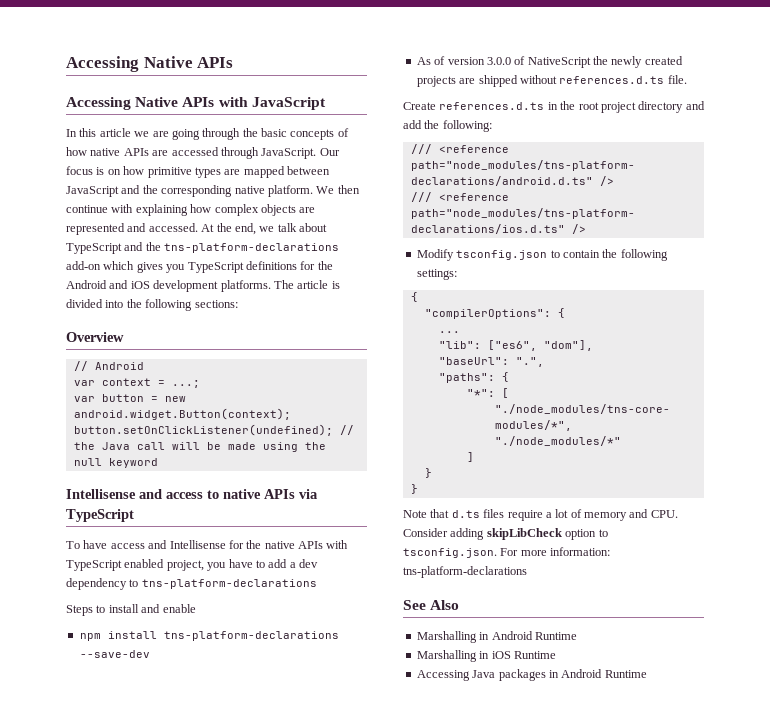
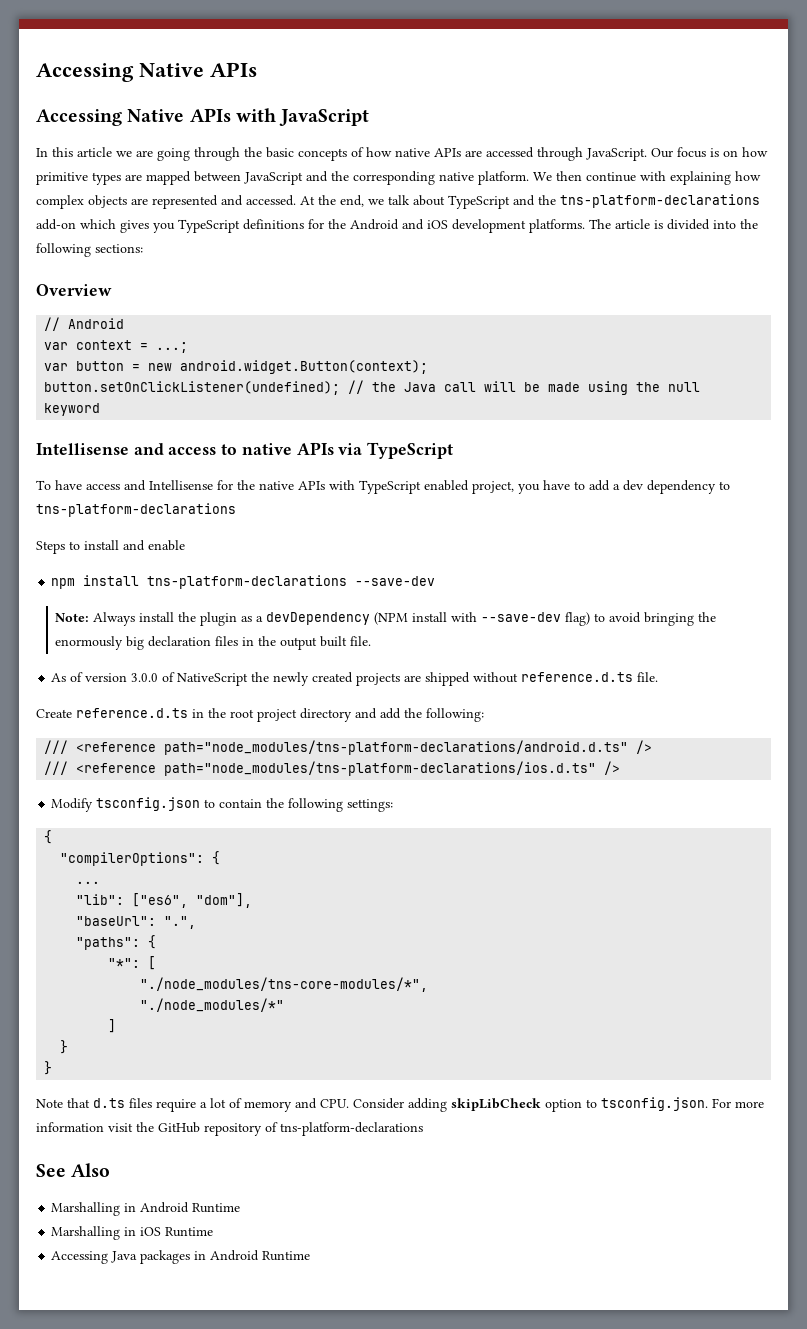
+ Note: Always install the plugin as a devDependency (NPM install with --save-dev flag) to avoid bringing the enormously big declaration files in the output built file.
- As of version 3.0.0 of NativeScript the newly created projects are shipped without references.d.ts file.
+ As of version 3.0.0 of NativeScript the newly created projects are shipped without reference.d.ts file.
- Create references.d.ts in the root project directory and add the following:
+ Create reference.d.ts in the root project directory and add the following:
- Note that d.ts files require a lot of memory and CPU. Consider adding skipLibCheck option to tsconfig.json. For more information: tns-platform-declarations
+ Note that d.ts files require a lot of memory and CPU. Consider adding skipLibCheck option to tsconfig.json. For more information visit the GitHub repository of tns-platform-declarations

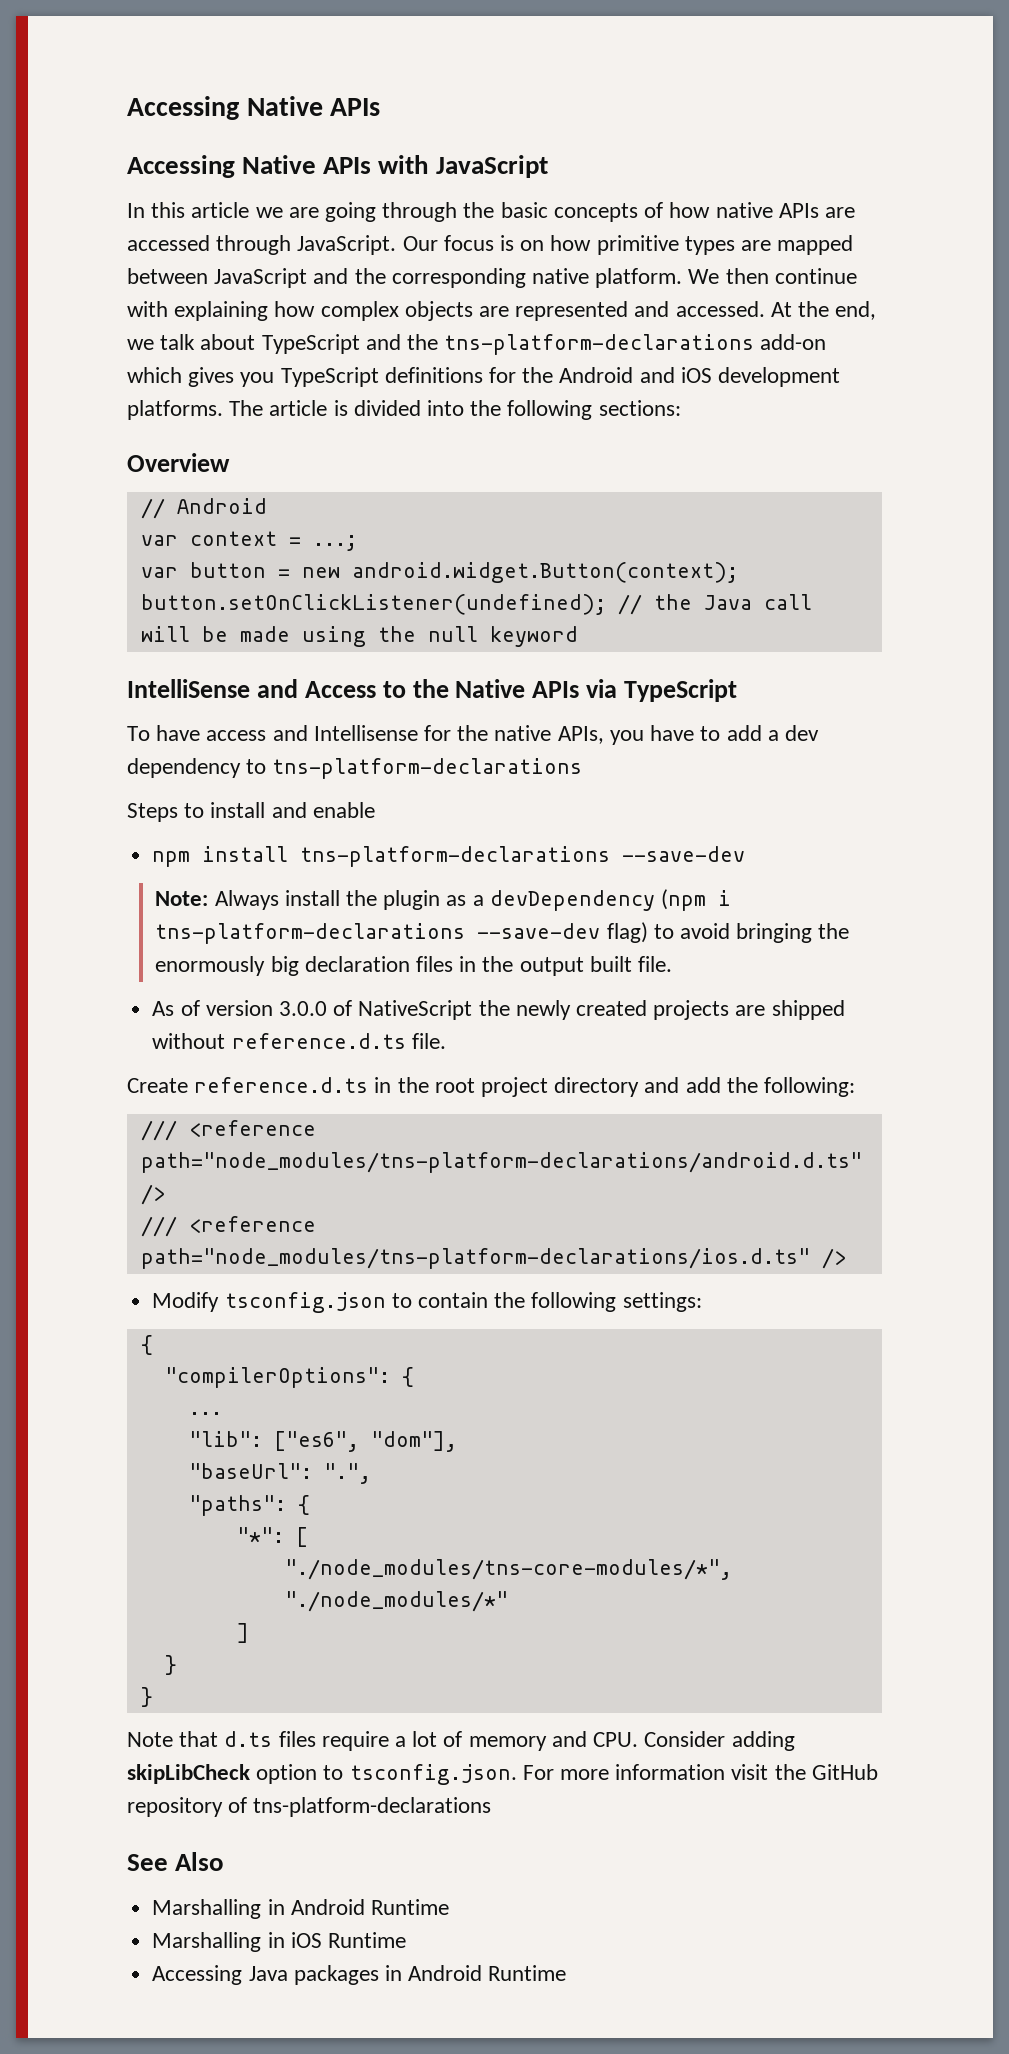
- Intellisense and access to native APIs via TypeScript
+ IntelliSense and Access to the Native APIs via TypeScript
- To have access and Intellisense for the native APIs with TypeScript enabled project, you have to add a dev dependency to tns-platform-declarations
+ To have access and Intellisense for the native APIs, you have to add a dev dependency to tns-platform-declarations
- Note: Always install the plugin as a devDependency (NPM install with --save-dev flag) to avoid bringing the enormously big declaration files in the output built file.
+ Note: Always install the plugin as a devDependency (npm i tns-platform-declarations --save-dev flag) to avoid bringing the enormously big declaration files in the output built file.

